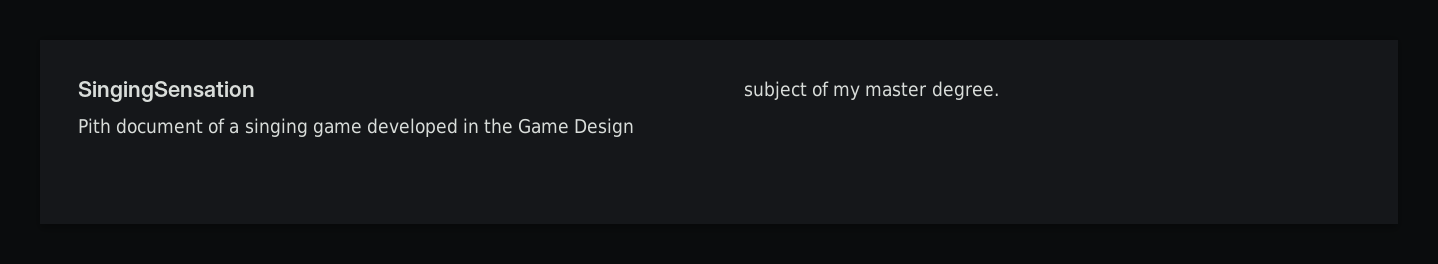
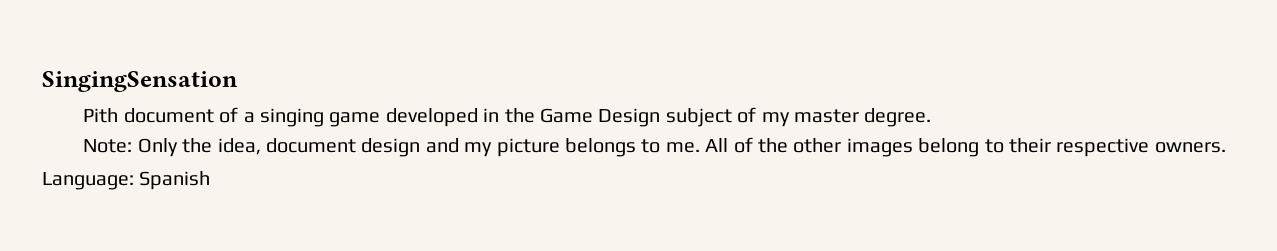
+ Note: Only the idea, document design and my picture belongs to me. All of the other images belong to their respective owners.
+ Language: Spanish

